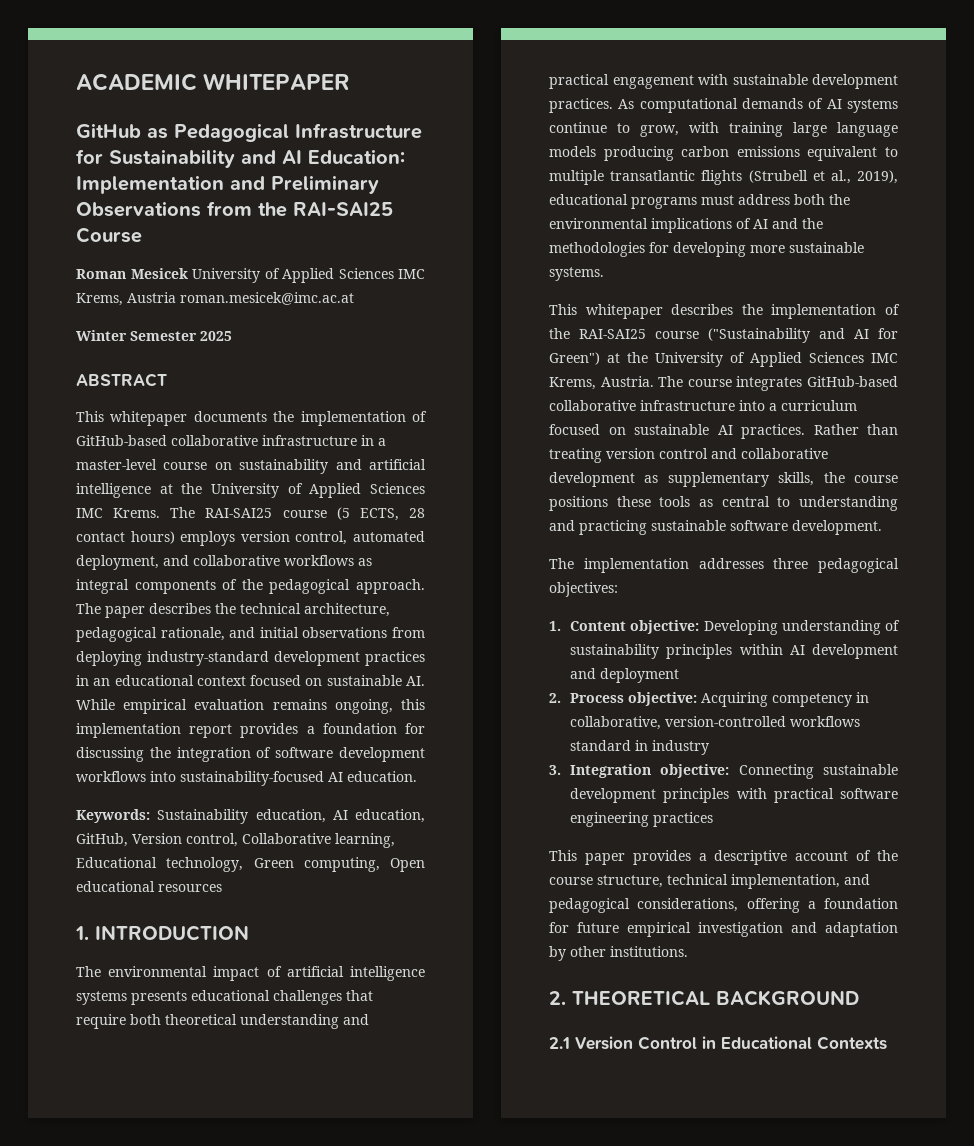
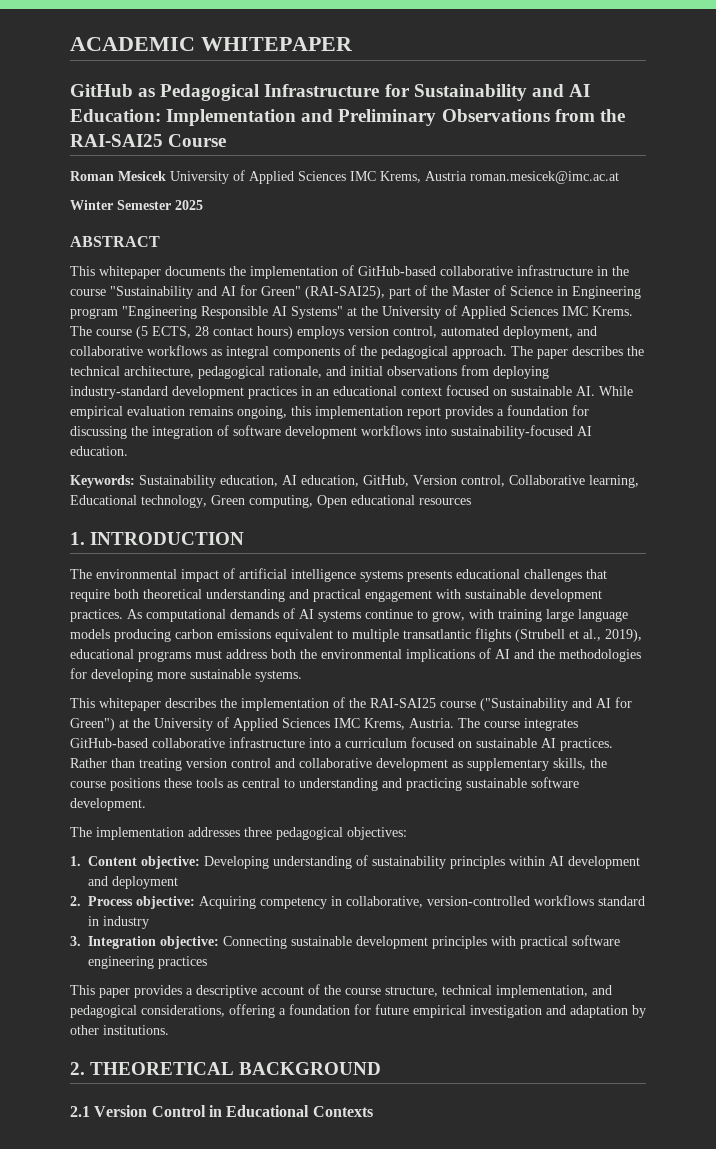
- This whitepaper documents the implementation of GitHub-based collaborative infrastructure in a master-level course on sustainability and artificial intelligence at the University of Applied Sciences IMC Krems.
+ This whitepaper documents the implementation of GitHub-based collaborative infrastructure in the course "Sustainability and AI for Green" (RAI-SAI25), part of the Master of Science in Engineering program "Engineering Responsible AI Systems" at the University of Applied Sciences IMC Krems.
- The RAI-SAI25 course (5 ECTS, 28 contact hours) employs version control, automated deployment, and collaborative workflows as integral components of the pedagogical approach.
+ The course (5 ECTS, 28 contact hours) employs version control, automated deployment, and collaborative workflows as integral components of the pedagogical approach.

